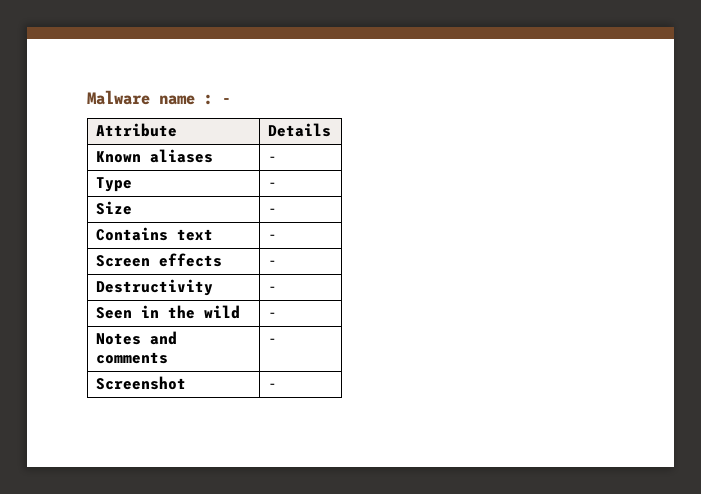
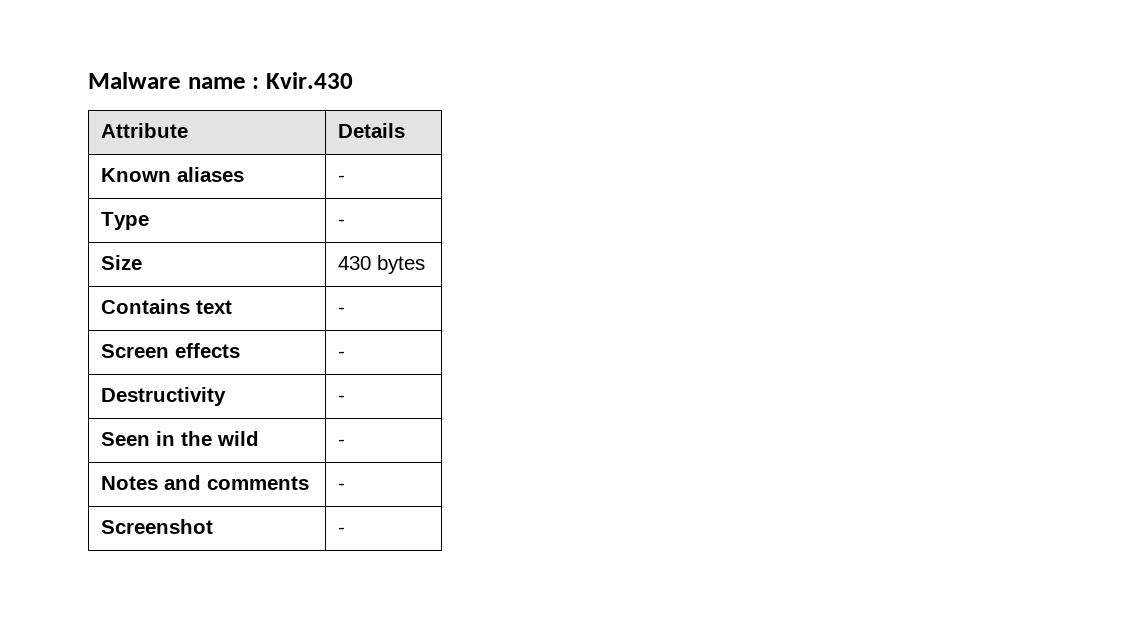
- Malware name : -
+ Malware name : Kvir.430
- Size | -
+ Size | 430 bytes

